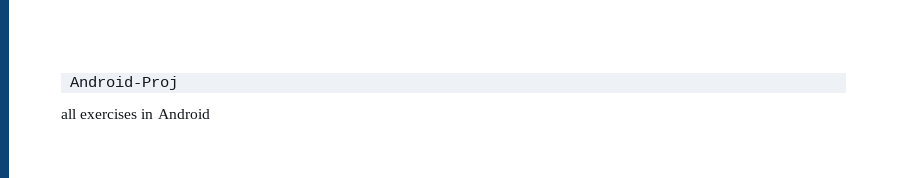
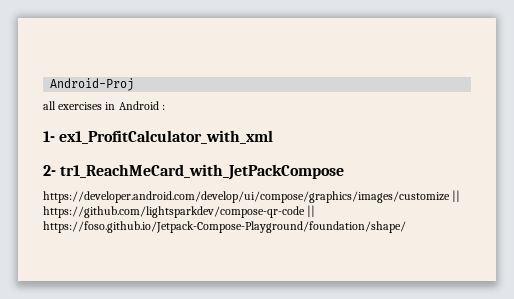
- all exercises in Android
+ all exercises in Android :
+ 1- ex1_ProfitCalculator_with_xml
+ 2- tr1_ReachMeCard_with_JetPackCompose
+ https://developer.android.com/develop/ui/compose/graphics/images/customize || https://github.com/lightsparkdev/compose-qr-code || https://foso.github.io/Jetpack-Compose-Playground/foundation/shape/

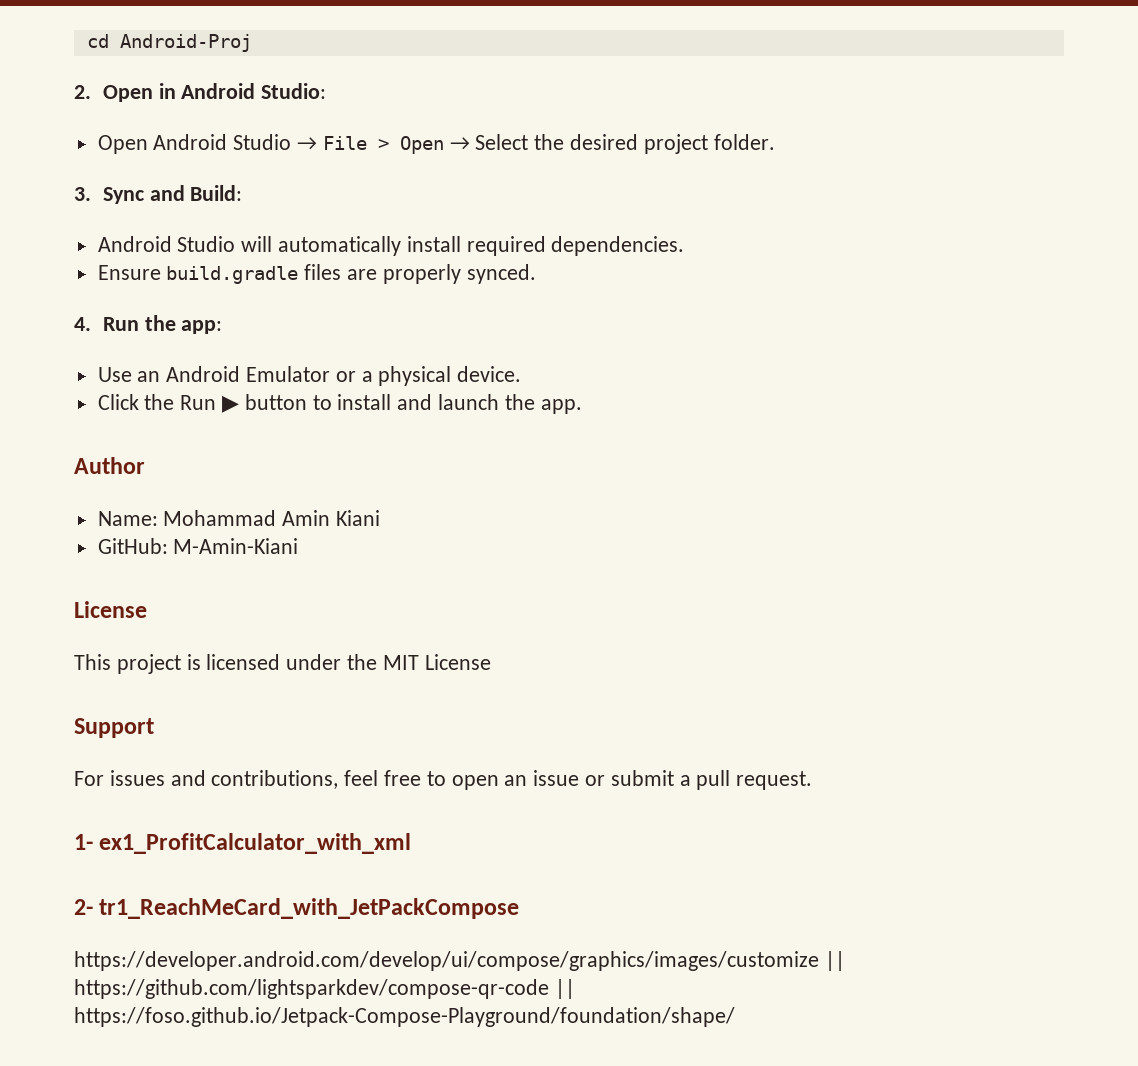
- Android-Proj
+ cd Android-Proj
- all exercises in Android :
+ 2. Open in Android Studio:
+ Open Android Studio → File > Open → Select the desired project folder.
+ 3. Sync and Build:
+ Android Studio will automatically install required dependencies.
+ Ensure build.gradle files are properly synced.
+ 4. Run the app:
+ Use an Android Emulator or a physical device.
+ Click the Run ▶ button to install and launch the app.
+ Author
+ Name: Mohammad Amin Kiani
+ GitHub: M-Amin-Kiani
+ License
+ This project is licensed under the MIT License
+ Support
+ For issues and contributions, feel free to open an issue or submit a pull request.

